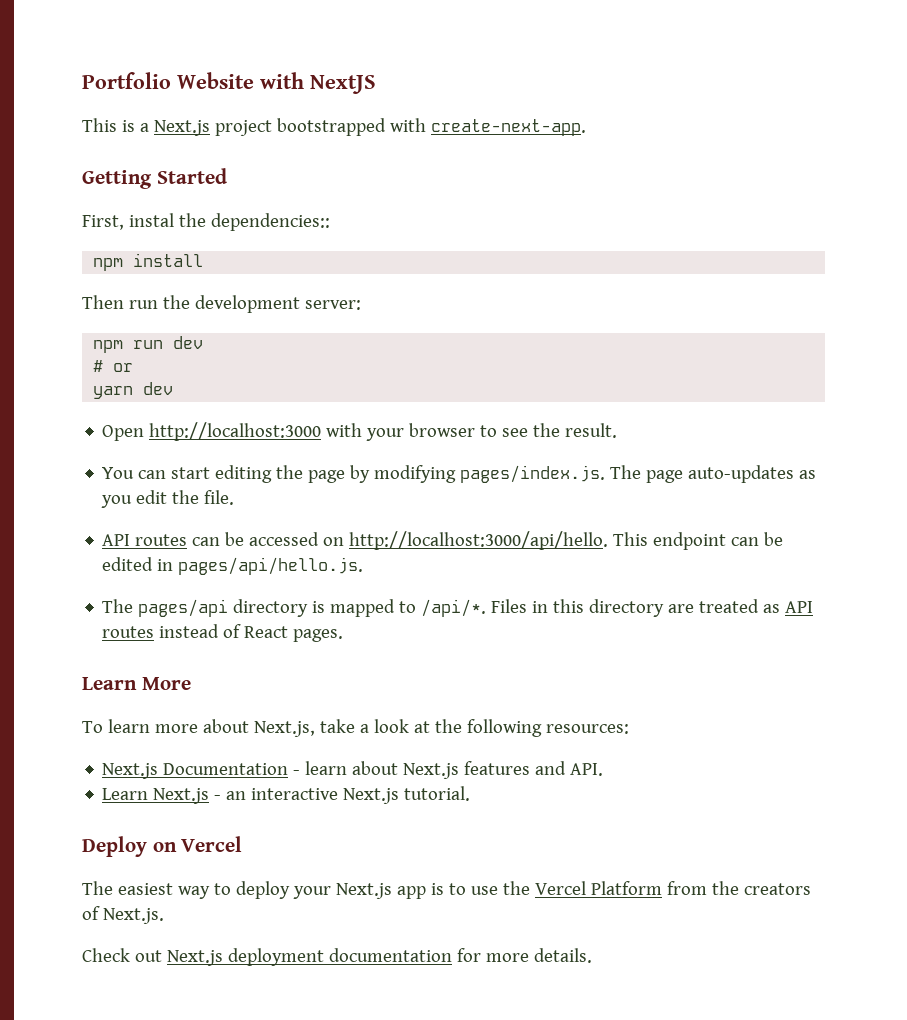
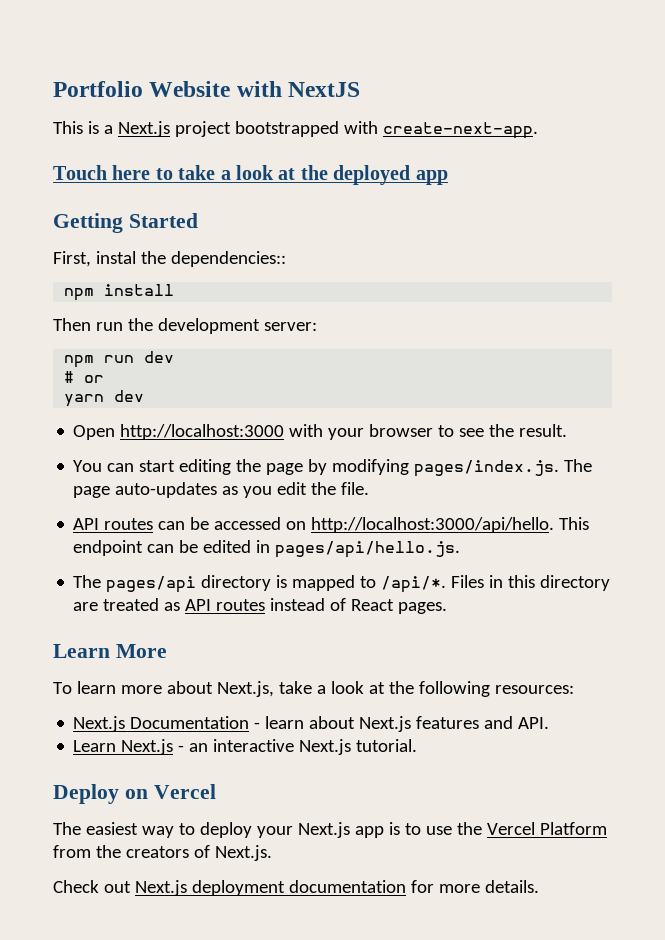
+ Touch here to take a look at the deployed app

